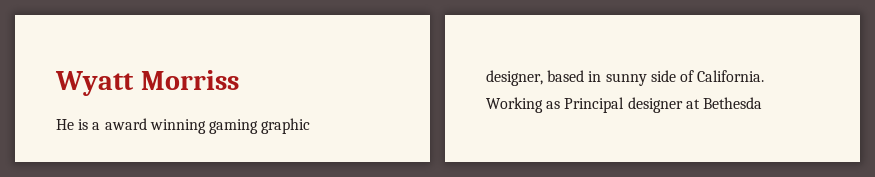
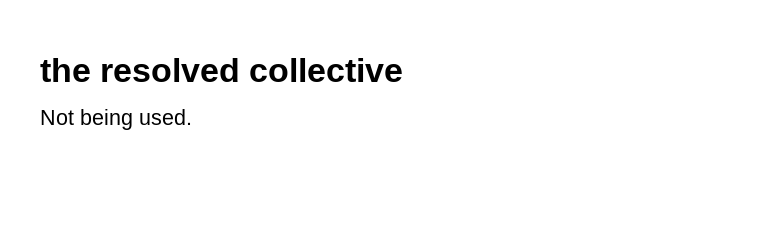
- Wyatt Morriss
- He is a award winning gaming graphic designer, based in sunny side of California. Working as Principal designer at Bethesda
+ the resolved collective
+ Not being used.

